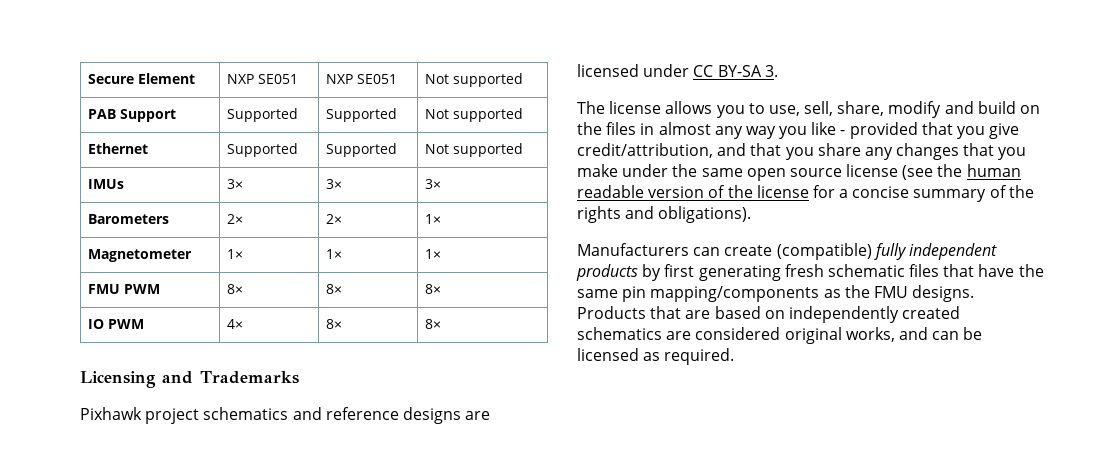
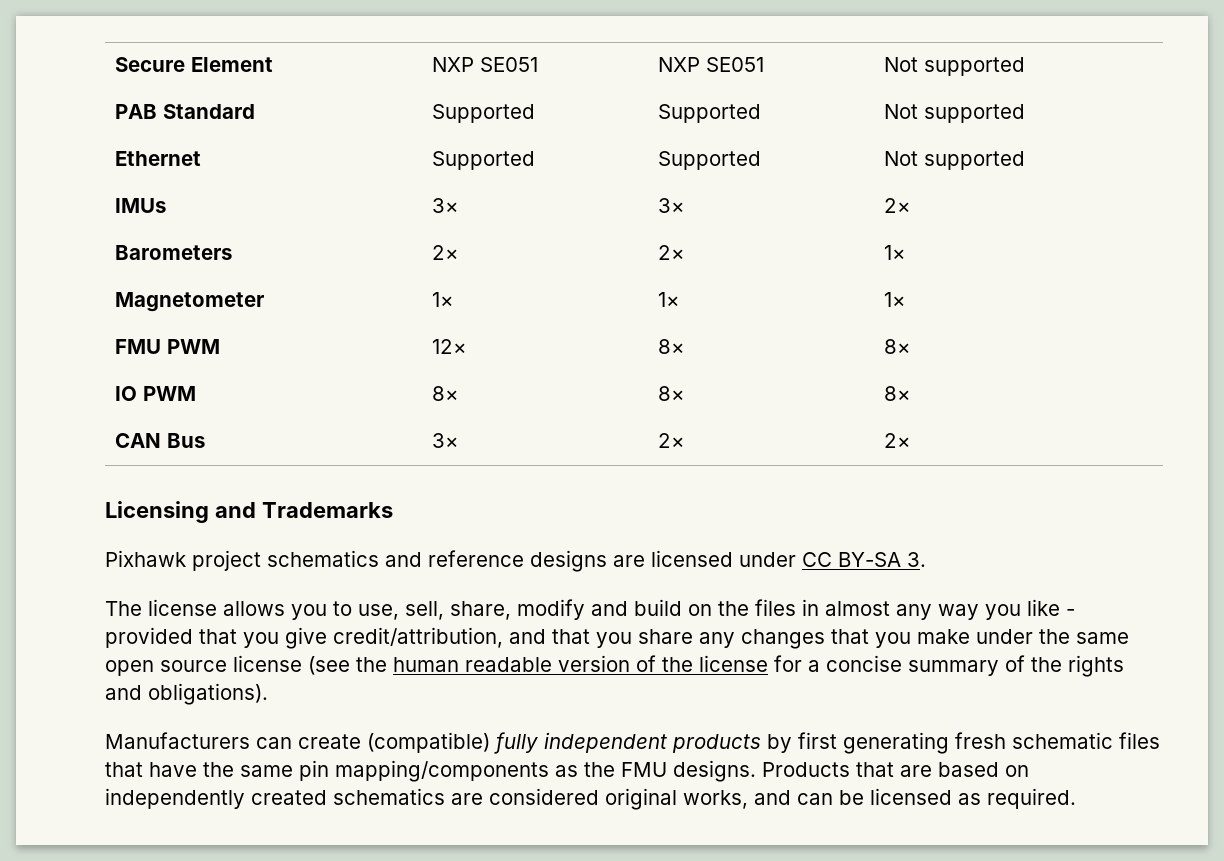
- PAB Support | Supported | Supported | Not supported
+ PAB Standard | Supported | Supported | Not supported
- IMUs | 3× | 3× | 3×
+ IMUs | 3× | 3× | 2×
- FMU PWM | 8× | 8× | 8×
+ FMU PWM | 12× | 8× | 8×
- IO PWM | 4× | 8× | 8×
+ IO PWM | 8× | 8× | 8×
+ CAN Bus | 3× | 2× | 2×

